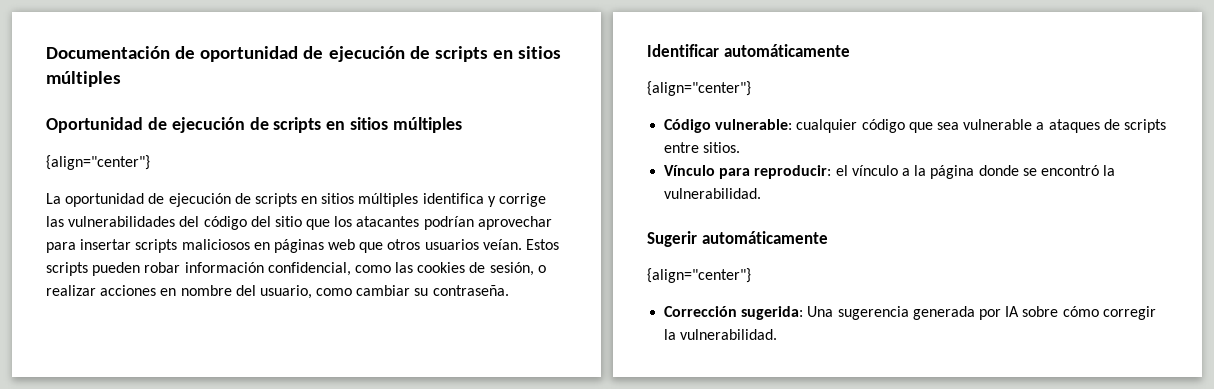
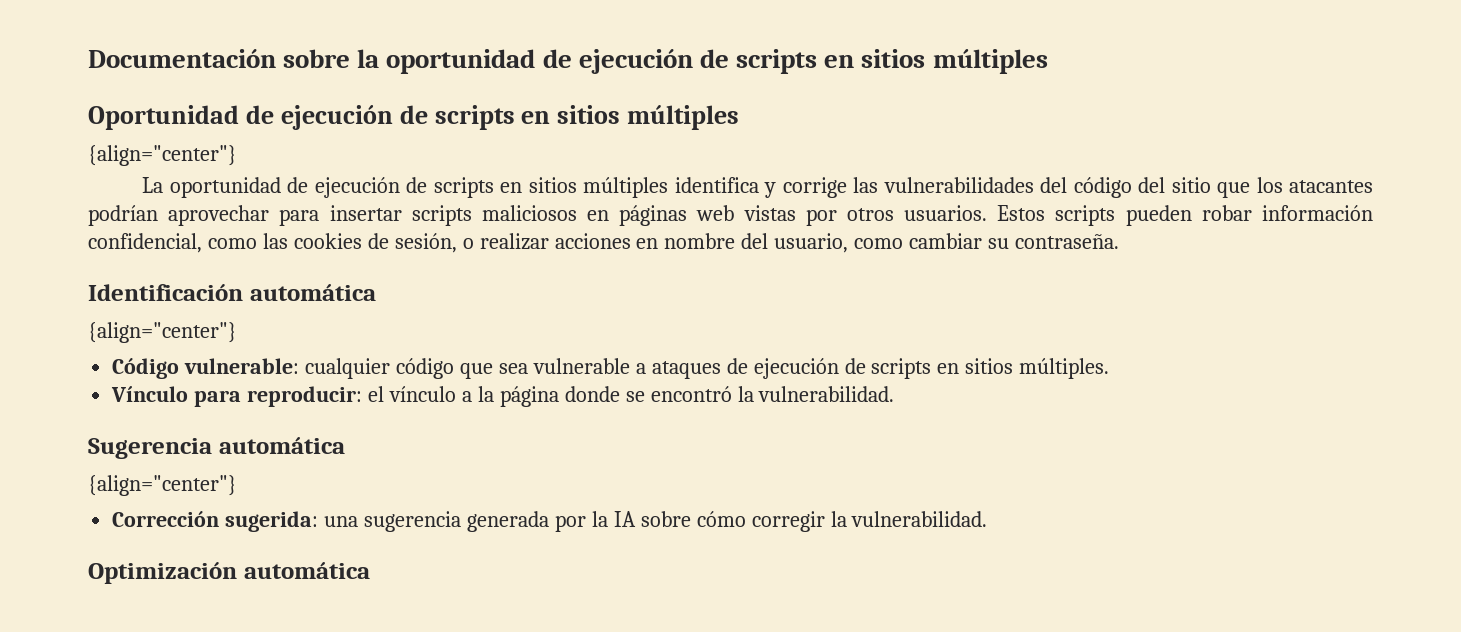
- Documentación de oportunidad de ejecución de scripts en sitios múltiples
+ Documentación sobre la oportunidad de ejecución de scripts en sitios múltiples
- La oportunidad de ejecución de scripts en sitios múltiples identifica y corrige las vulnerabilidades del código del sitio que los atacantes podrían aprovechar para insertar scripts maliciosos en páginas web que otros usuarios veían.
+ La oportunidad de ejecución de scripts en sitios múltiples identifica y corrige las vulnerabilidades del código del sitio que los atacantes podrían aprovechar para insertar scripts maliciosos en páginas web vistas por otros usuarios.
- Identificar automáticamente
+ Identificación automática
- Código vulnerable: cualquier código que sea vulnerable a ataques de scripts entre sitios.
+ Código vulnerable: cualquier código que sea vulnerable a ataques de ejecución de scripts en sitios múltiples.
- Sugerir automáticamente
+ Sugerencia automática
- Corrección sugerida: Una sugerencia generada por IA sobre cómo corregir la vulnerabilidad.
+ Corrección sugerida: una sugerencia generada por la IA sobre cómo corregir la vulnerabilidad.
+ Optimización automática

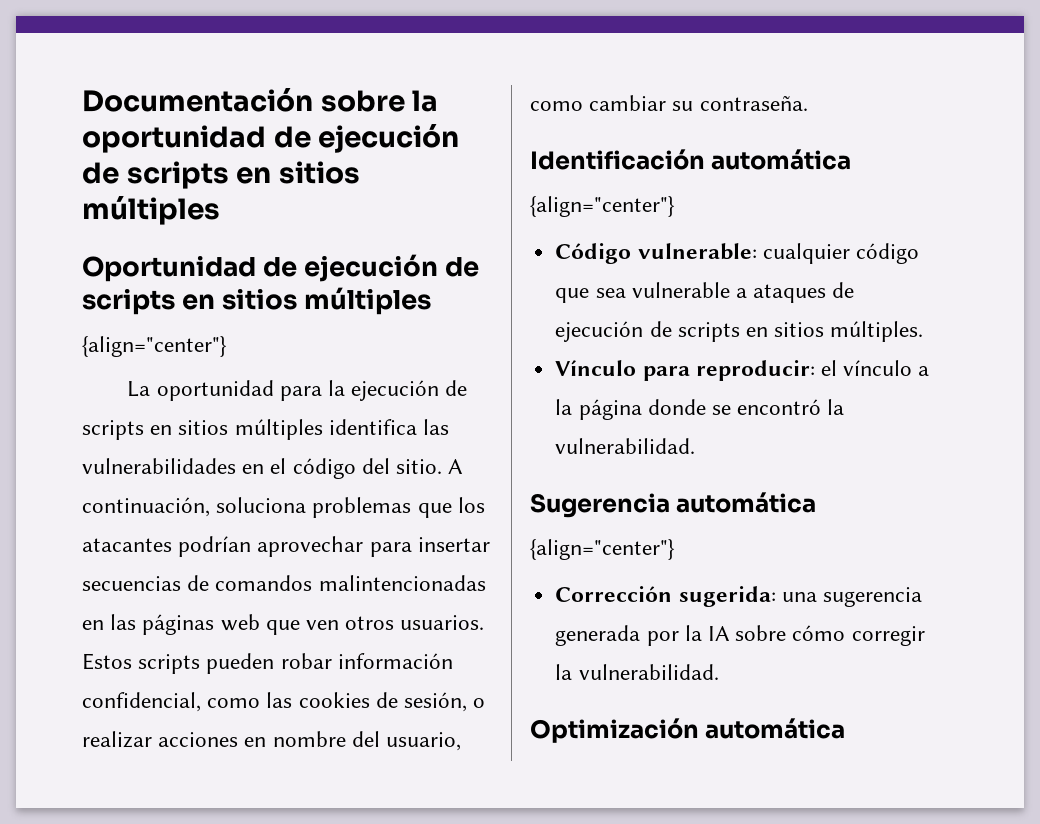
- La oportunidad de ejecución de scripts en sitios múltiples identifica y corrige las vulnerabilidades del código del sitio que los atacantes podrían aprovechar para insertar scripts maliciosos en páginas web vistas por otros usuarios.
+ La oportunidad para la ejecución de scripts en sitios múltiples identifica las vulnerabilidades en el código del sitio. A continuación, soluciona problemas que los atacantes podrían aprovechar para insertar secuencias de comandos malintencionadas en las páginas web que ven otros usuarios.

